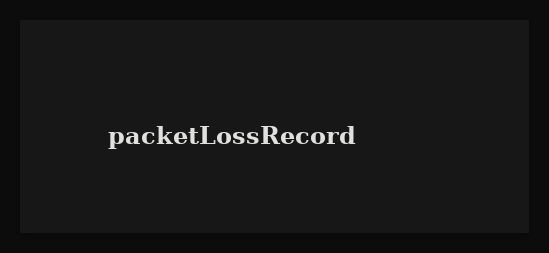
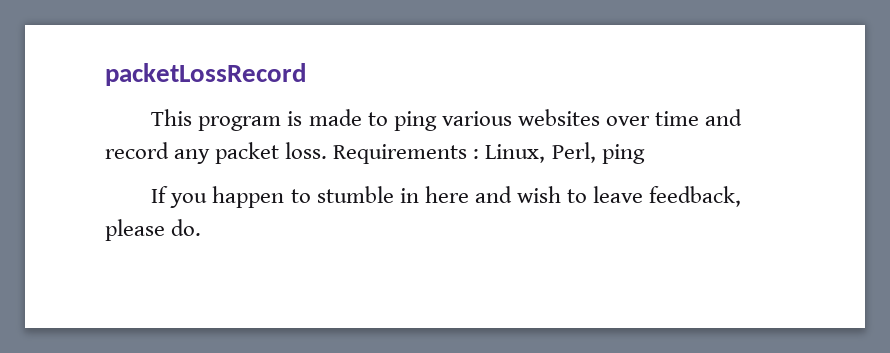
+ This program is made to ping various websites over time and record any packet loss. Requirements : Linux, Perl, ping
+ If you happen to stumble in here and wish to leave feedback, please do.

